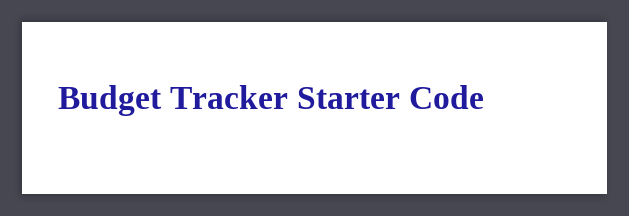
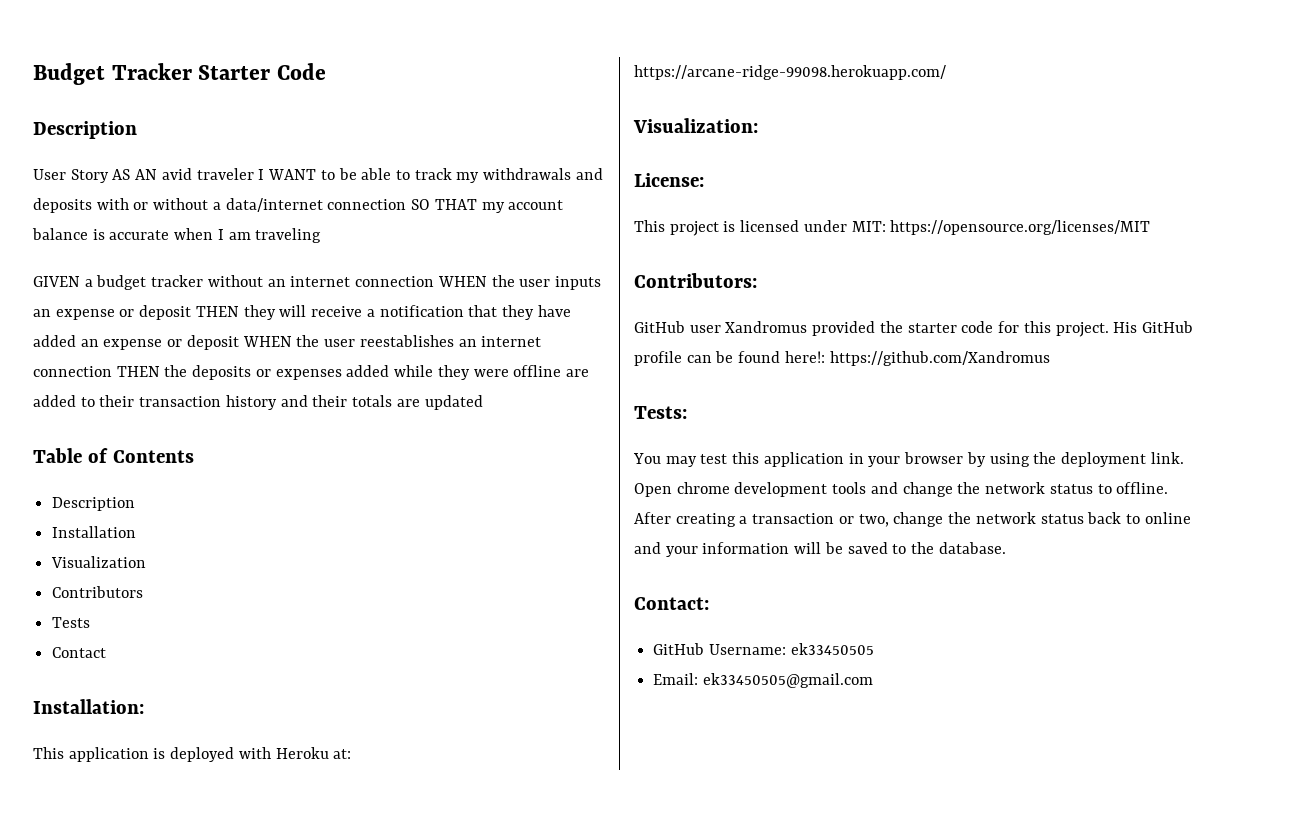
  Budget Tracker Starter Code
+ Description
+ User Story AS AN avid traveler I WANT to be able to track my withdrawals and deposits with or without a data/internet connection SO THAT my account balance is accurate when I am traveling
+ GIVEN a budget tracker without an internet connection WHEN the user inputs an expense or deposit THEN they will receive a notification that they have added an expense or deposit WHEN the user reestablishes an internet connection THEN the deposits or expenses added while they were offline are added to their transaction history and their totals are updated
+ Table of Contents
+ Description
+ Installation
+ Visualization
+ Contributors
+ Tests
+ Contact
+ Installation:
+ This application is deployed with Heroku at: https://arcane-ridge-99098.herokuapp.com/
+ Visualization:
+ License:
+ This project is licensed under MIT: https://opensource.org/licenses/MIT
+ Contributors:
+ GitHub user Xandromus provided the starter code for this project. His GitHub profile can be found here!: https://github.com/Xandromus
+ Tests:
+ You may test this application in your browser by using the deployment link. Open chrome development tools and change the network status to offline. After creating a transaction or two, change the network status back to online and your information will be saved to the database.
+ Contact:
+ GitHub Username: ek33450505
+ Email: ek33450505@gmail.com

